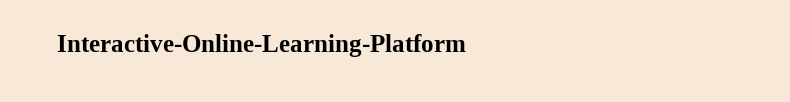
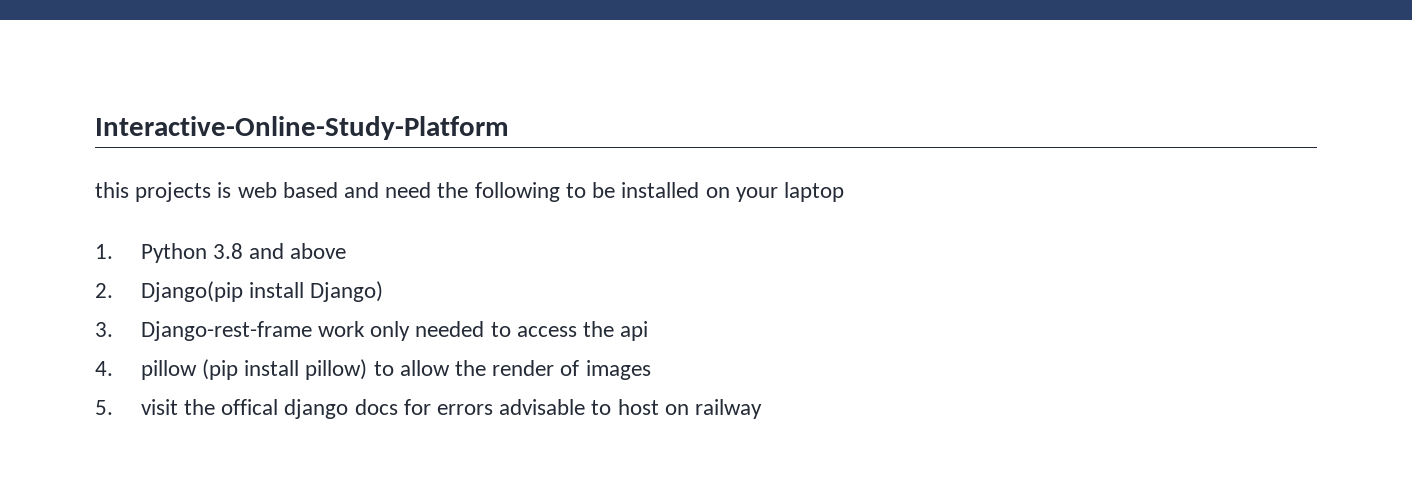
- Interactive-Online-Learning-Platform
+ Interactive-Online-Study-Platform
+ this projects is web based and need the following to be installed on your laptop
+ 1. Python 3.8 and above
+ 2. Django(pip install Django)
+ 3. Django-rest-frame work only needed to access the api
+ 4. pillow (pip install pillow) to allow the render of images
+ 5. visit the offical django docs for errors advisable to host on railway

